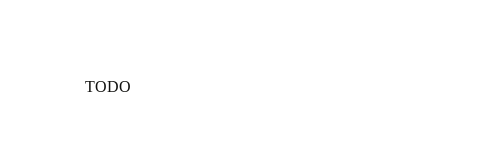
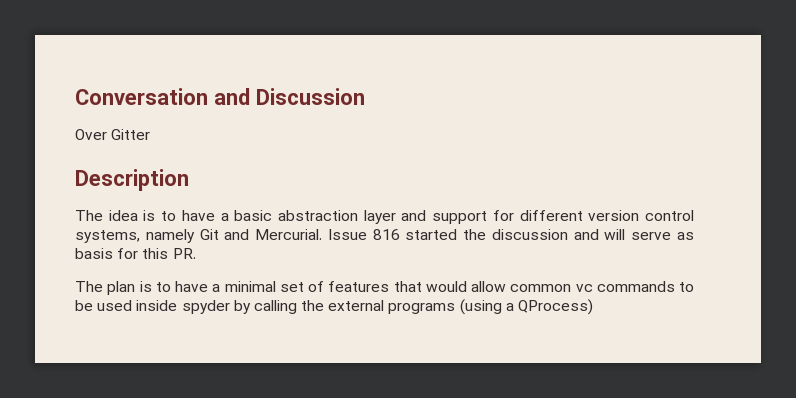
- TODO
+ Conversation and Discussion
+ Over Gitter
+ Description
+ The idea is to have a basic abstraction layer and support for different version control systems, namely Git and Mercurial. Issue 816 started the discussion and will serve as basis for this PR.
+ The plan is to have a minimal set of features that would allow common vc commands to be used inside spyder by calling the external programs (using a QProcess)

